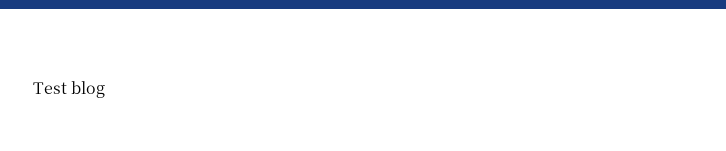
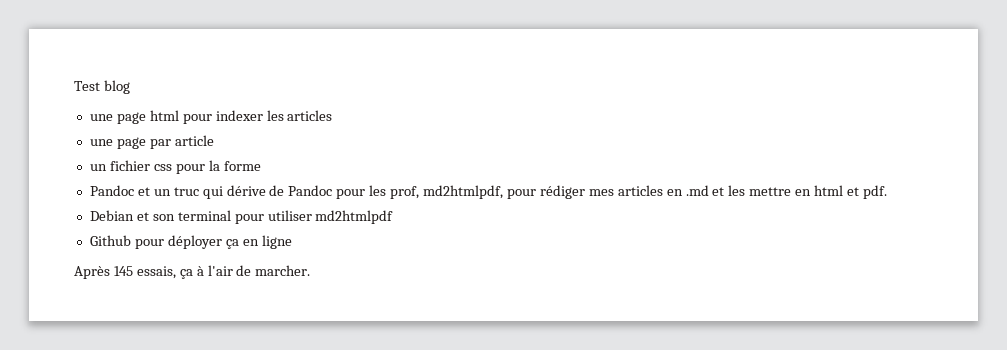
+ une page html pour indexer les articles
+ une page par article
+ un fichier css pour la forme
+ Pandoc et un truc qui dérive de Pandoc pour les prof, md2htmlpdf, pour rédiger mes articles en .md et les mettre en html et pdf.
+ Debian et son terminal pour utiliser md2htmlpdf
+ Github pour déployer ça en ligne
+ Après 145 essais, ça à l'air de marcher.

